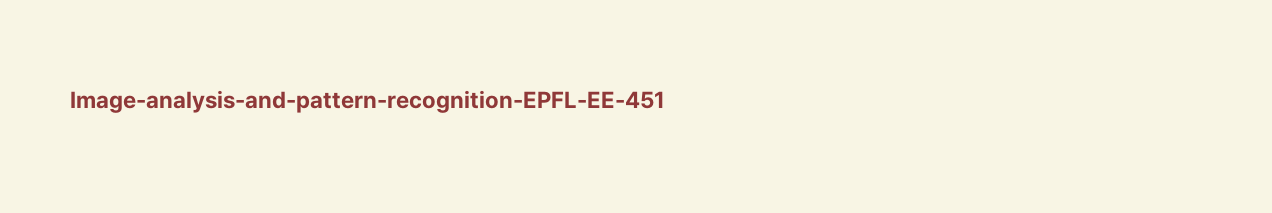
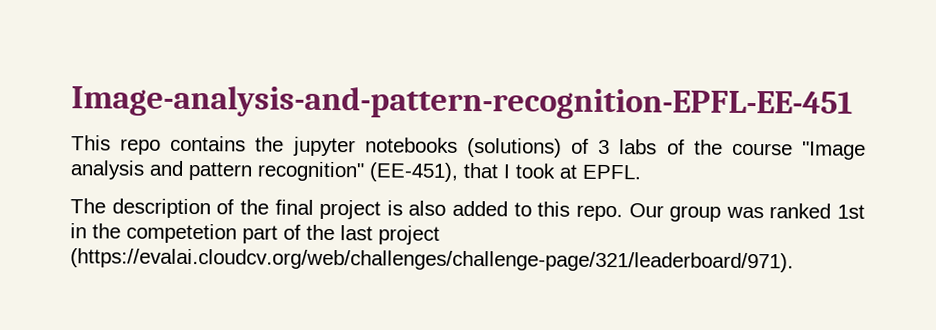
+ This repo contains the jupyter notebooks (solutions) of 3 labs of the course "Image analysis and pattern recognition" (EE-451), that I took at EPFL.
+ The description of the final project is also added to this repo. Our group was ranked 1st in the competetion part of the last project (https://evalai.cloudcv.org/web/challenges/challenge-page/321/leaderboard/971).

